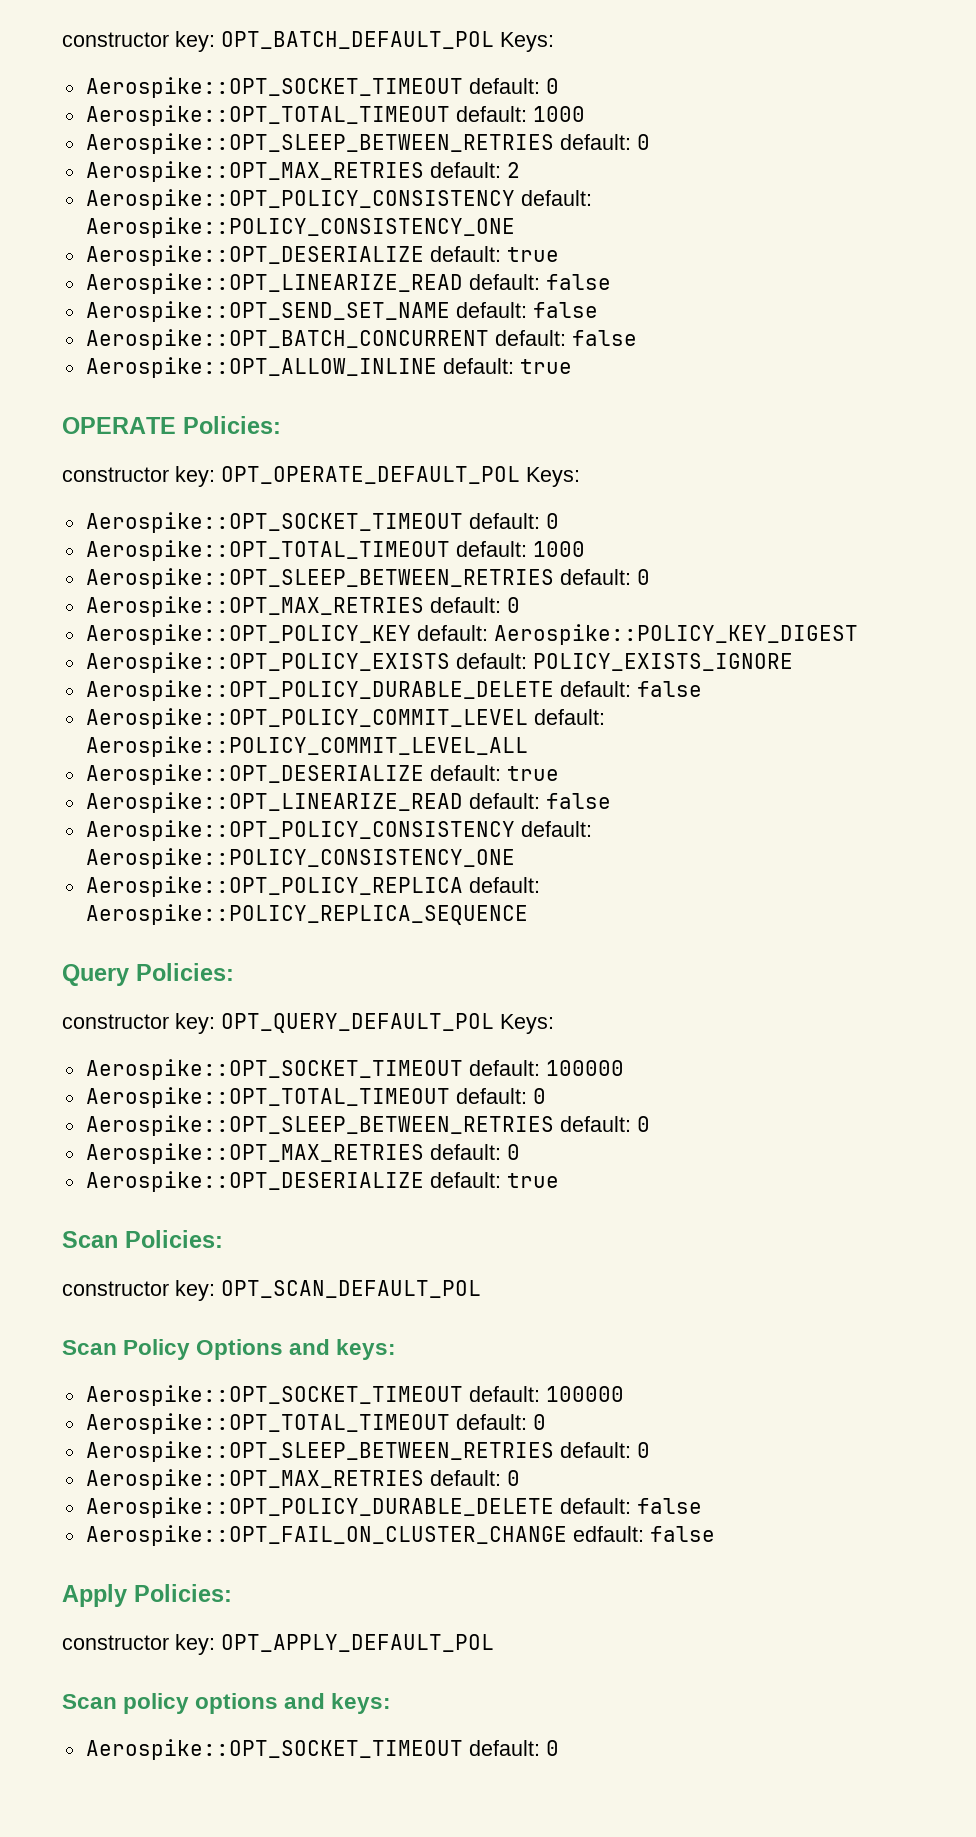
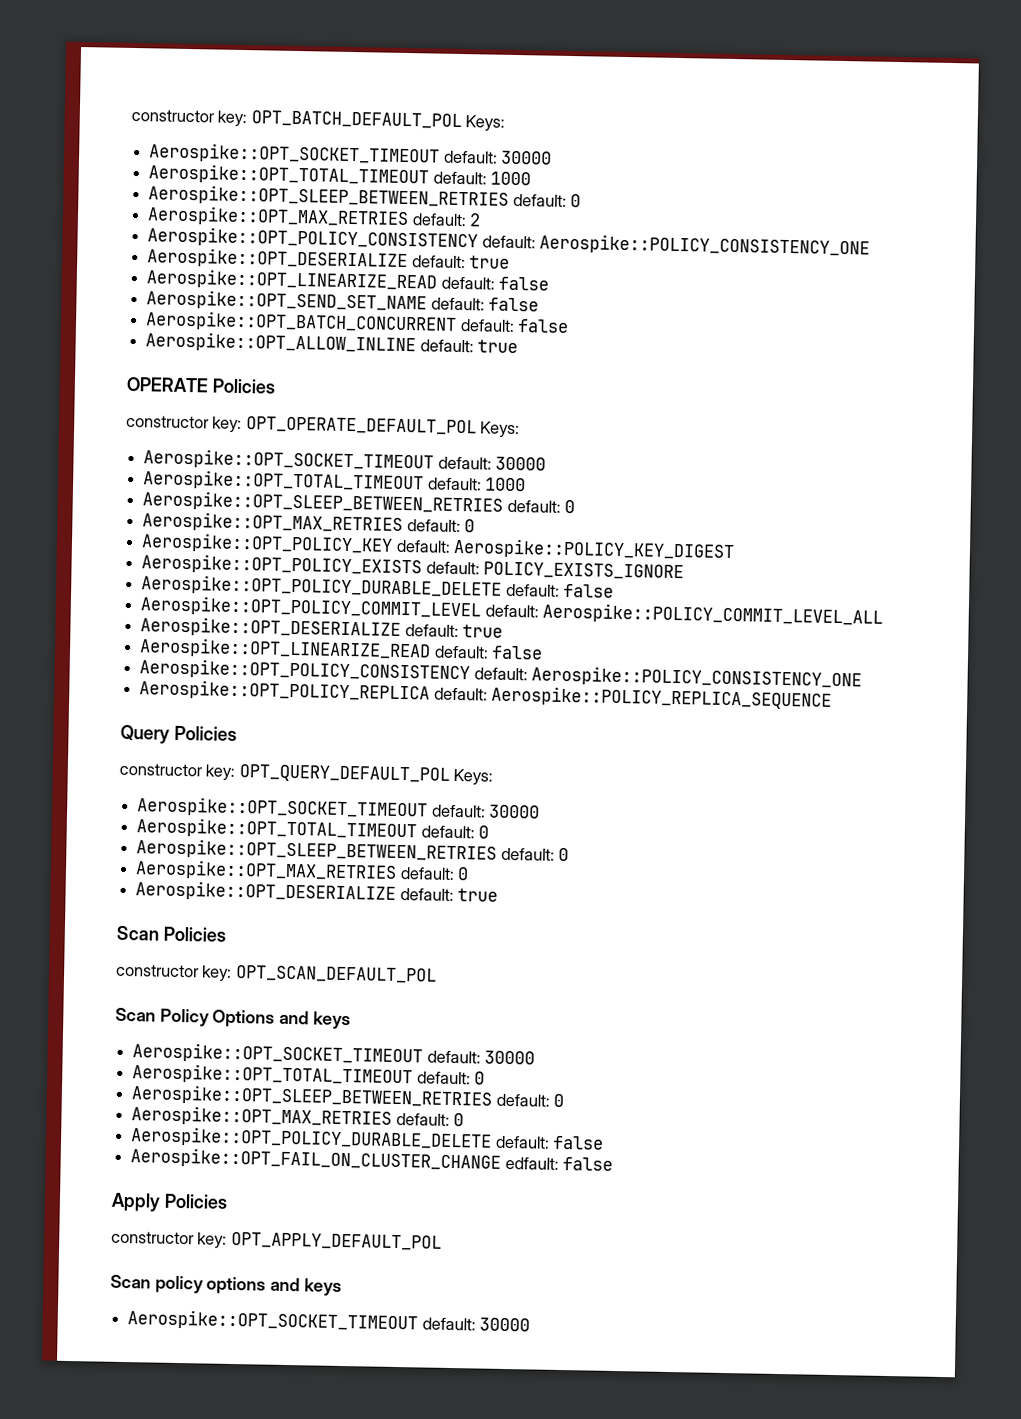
  constructor key: OPT_BATCH_DEFAULT_POL Keys:
- Aerospike::OPT_SOCKET_TIMEOUT default: 0
+ Aerospike::OPT_SOCKET_TIMEOUT default: 30000
- OPERATE Policies:
+ OPERATE Policies
  constructor key: OPT_OPERATE_DEFAULT_POL Keys:
- Aerospike::OPT_SOCKET_TIMEOUT default: 0
+ Aerospike::OPT_SOCKET_TIMEOUT default: 30000
- Query Policies:
+ Query Policies
  constructor key: OPT_QUERY_DEFAULT_POL Keys:
- Aerospike::OPT_SOCKET_TIMEOUT default: 100000
+ Aerospike::OPT_SOCKET_TIMEOUT default: 30000
- Scan Policies:
+ Scan Policies
- Scan Policy Options and keys:
- Aerospike::OPT_SOCKET_TIMEOUT default: 100000
+ Scan Policy Options and keys
+ Aerospike::OPT_SOCKET_TIMEOUT default: 30000
- Apply Policies:
+ Apply Policies
- Scan policy options and keys:
- Aerospike::OPT_SOCKET_TIMEOUT default: 0
+ Scan policy options and keys
+ Aerospike::OPT_SOCKET_TIMEOUT default: 30000

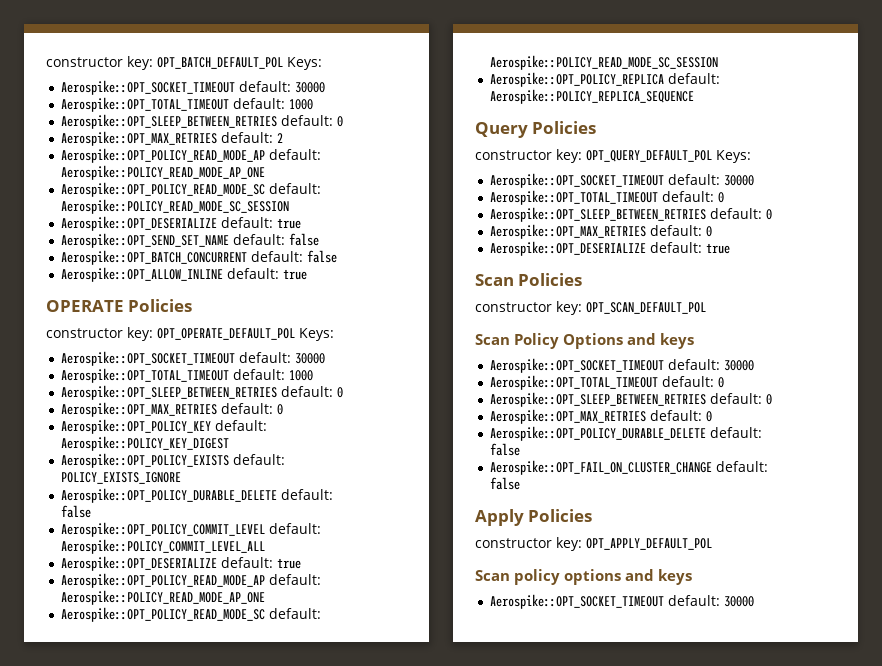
  Aerospike::OPT_MAX_RETRIES default: 2
- Aerospike::OPT_POLICY_CONSISTENCY default: Aerospike::POLICY_CONSISTENCY_ONE
+ Aerospike::OPT_POLICY_READ_MODE_AP default: Aerospike::POLICY_READ_MODE_AP_ONE
+ Aerospike::OPT_POLICY_READ_MODE_SC default: Aerospike::POLICY_READ_MODE_SC_SESSION
  Aerospike::OPT_DESERIALIZE default: true
- Aerospike::OPT_LINEARIZE_READ default: false
  Aerospike::OPT_POLICY_COMMIT_LEVEL default: Aerospike::POLICY_COMMIT_LEVEL_ALL
  Aerospike::OPT_DESERIALIZE default: true
- Aerospike::OPT_LINEARIZE_READ default: false
- Aerospike::OPT_POLICY_CONSISTENCY default: Aerospike::POLICY_CONSISTENCY_ONE
+ Aerospike::OPT_POLICY_READ_MODE_AP default: Aerospike::POLICY_READ_MODE_AP_ONE
+ Aerospike::OPT_POLICY_READ_MODE_SC default: Aerospike::POLICY_READ_MODE_SC_SESSION
- Aerospike::OPT_FAIL_ON_CLUSTER_CHANGE edfault: false
+ Aerospike::OPT_FAIL_ON_CLUSTER_CHANGE default: false

